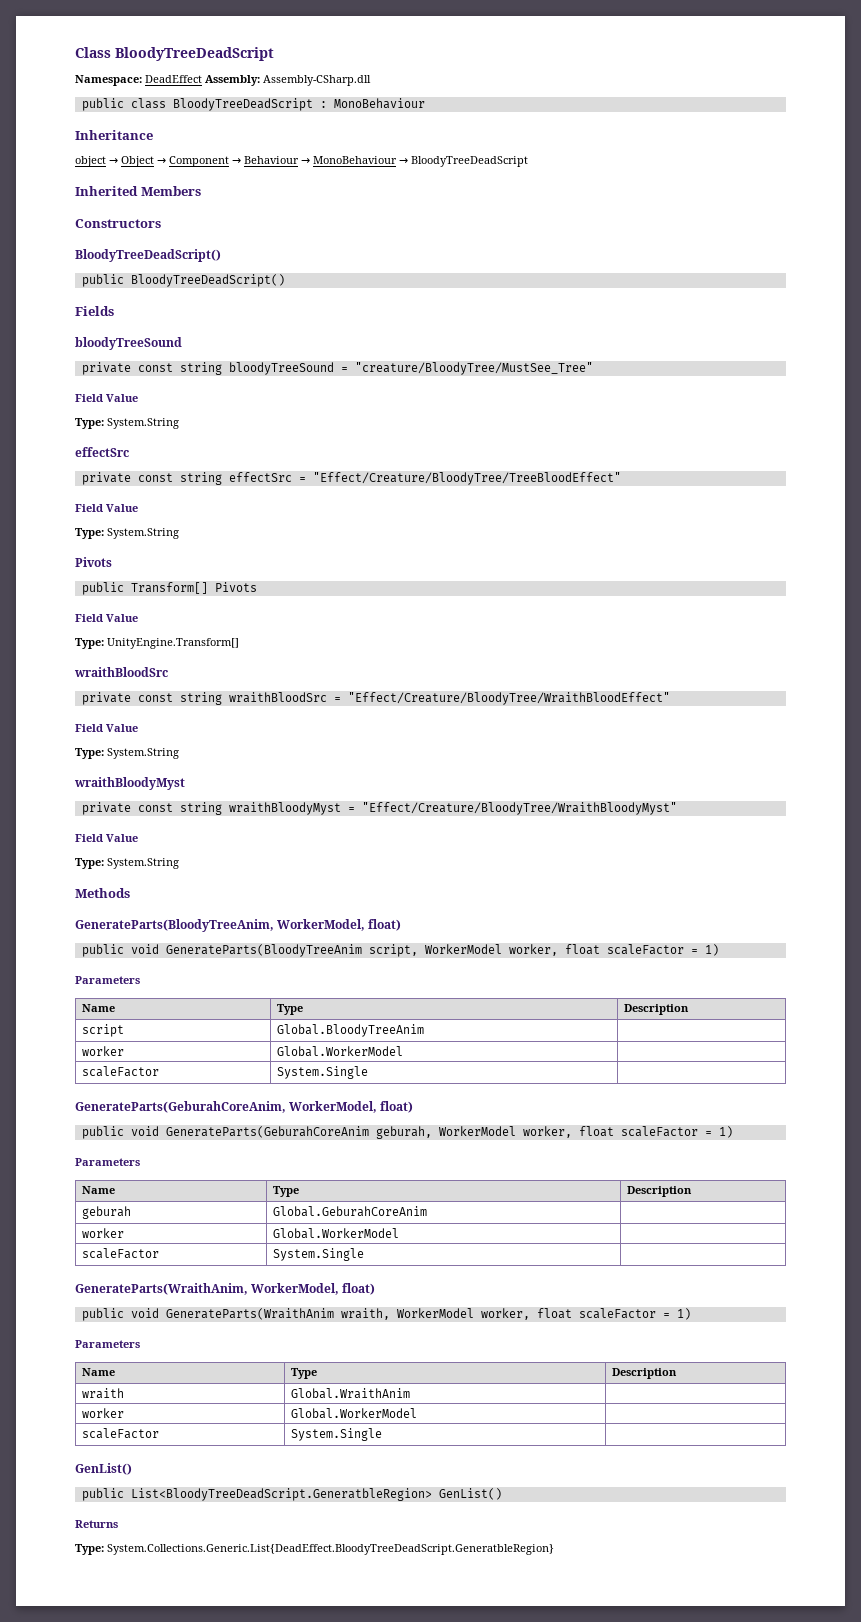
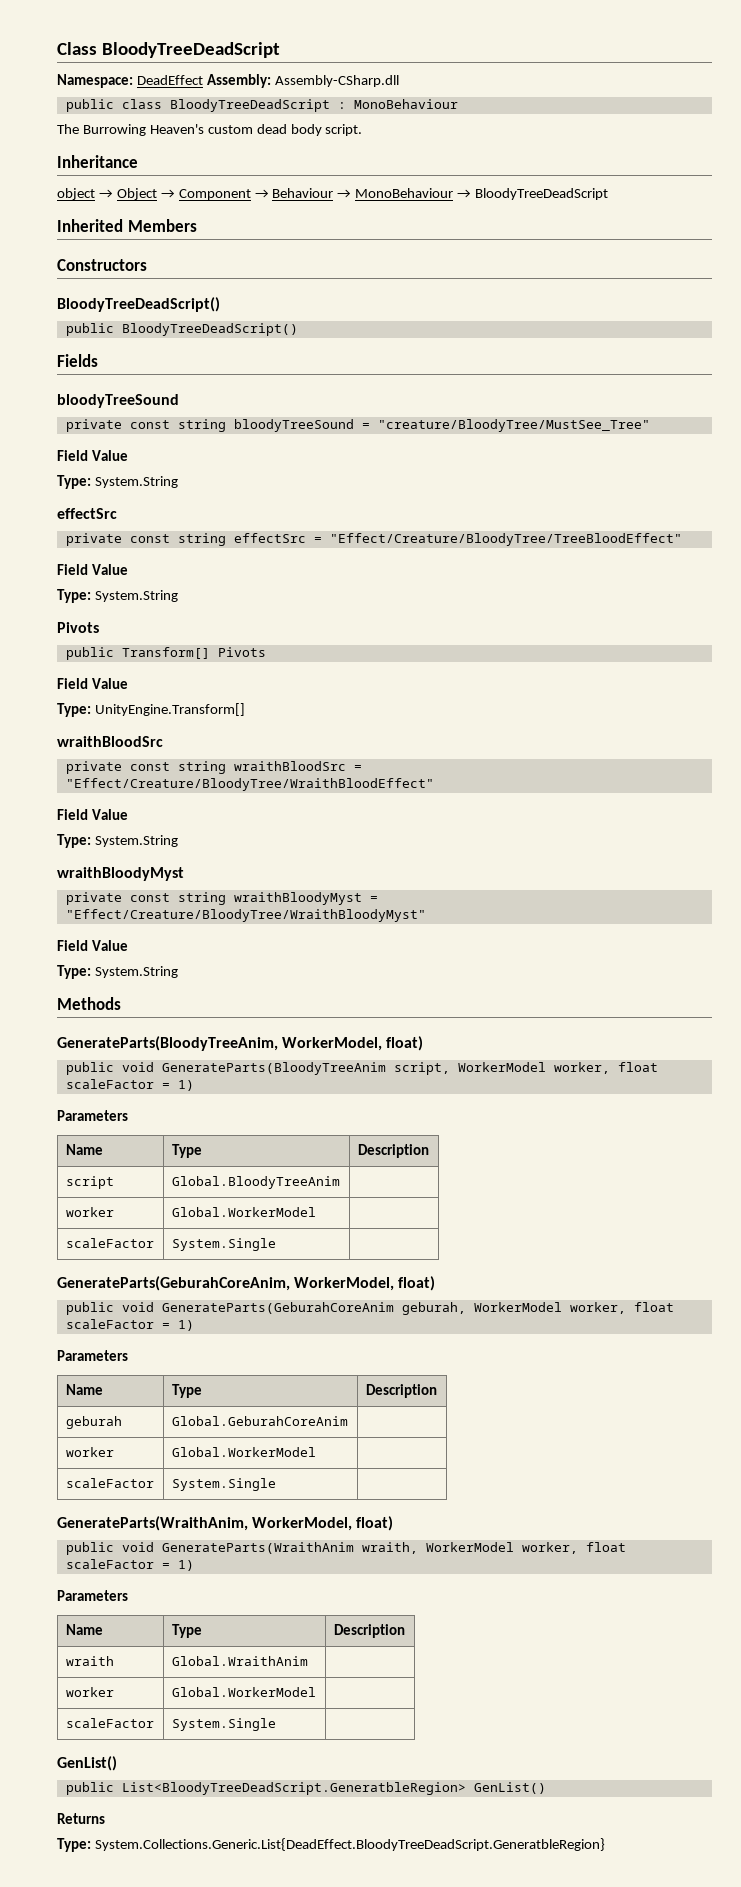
+ The Burrowing Heaven's custom dead body script.

